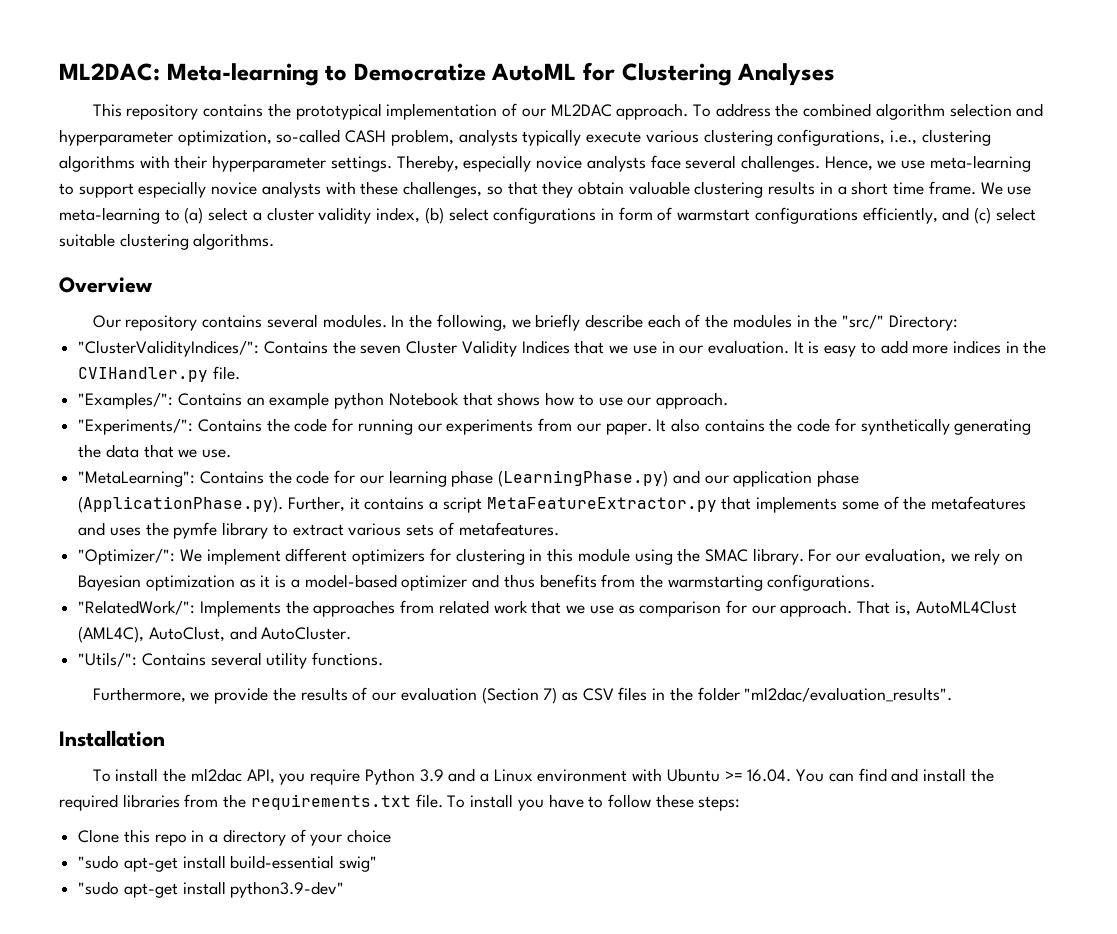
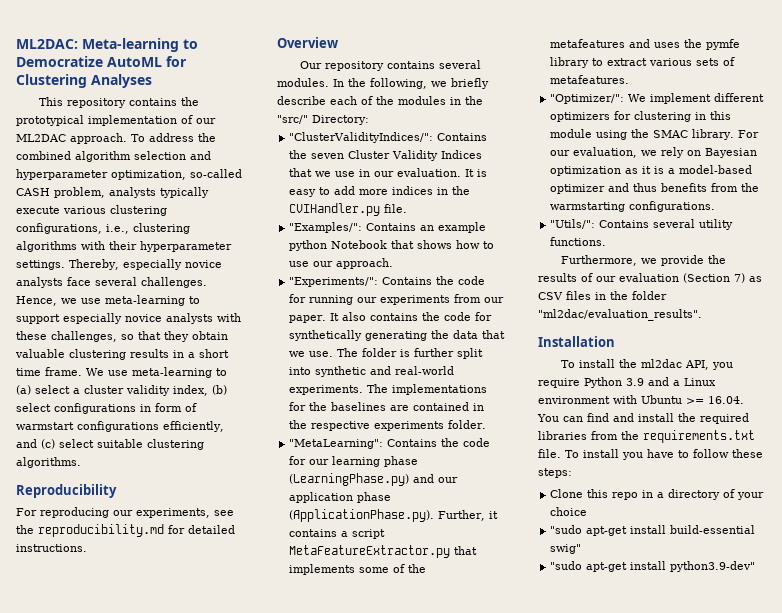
+ Reproducibility
+ For reproducing our experiments, see the reproducibility.md for detailed instructions.
+ The folder is further split into synthetic and real-world experiments. The implementations for the baselines are contained in the respective experiments folder.
- "RelatedWork/": Implements the approaches from related work that we use as comparison for our approach. That is, AutoML4Clust (AML4C), AutoClust, and AutoCluster.

